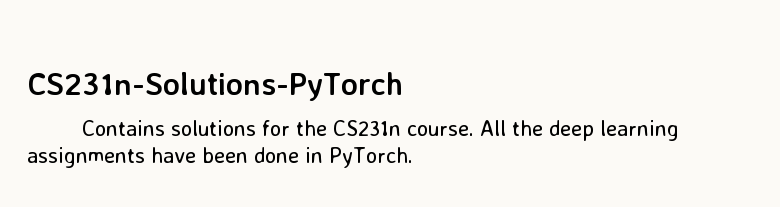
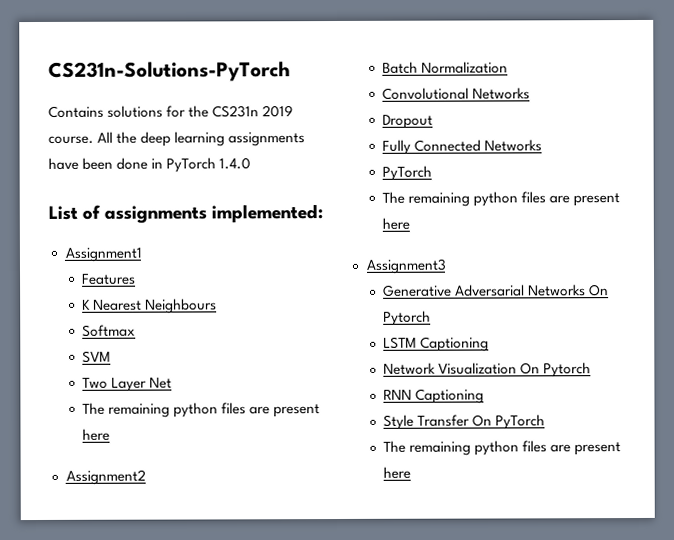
- Contains solutions for the CS231n course.
+ Contains solutions for the CS231n 2019 course.
- All the deep learning assignments have been done in PyTorch.
+ All the deep learning assignments have been done in PyTorch 1.4.0
+ List of assignments implemented:
+ Assignment1
+ Features
+ K Nearest Neighbours
+ Softmax
+ SVM
+ Two Layer Net
+ The remaining python files are present here
+ Assignment2
+ Batch Normalization
+ Convolutional Networks
+ Dropout
+ Fully Connected Networks
+ PyTorch
+ The remaining python files are present here
+ Assignment3
+ Generative Adversarial Networks On Pytorch
+ LSTM Captioning
+ Network Visualization On Pytorch
+ RNN Captioning
+ Style Transfer On PyTorch
+ The remaining python files are present here

